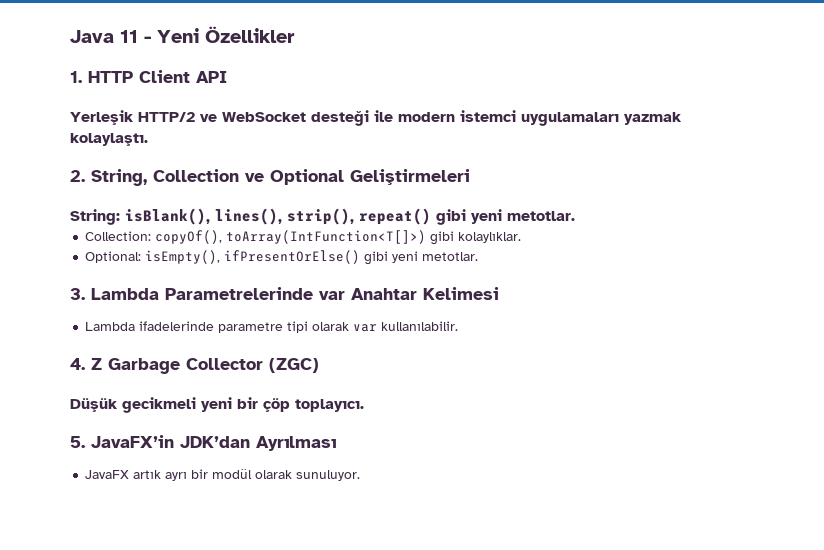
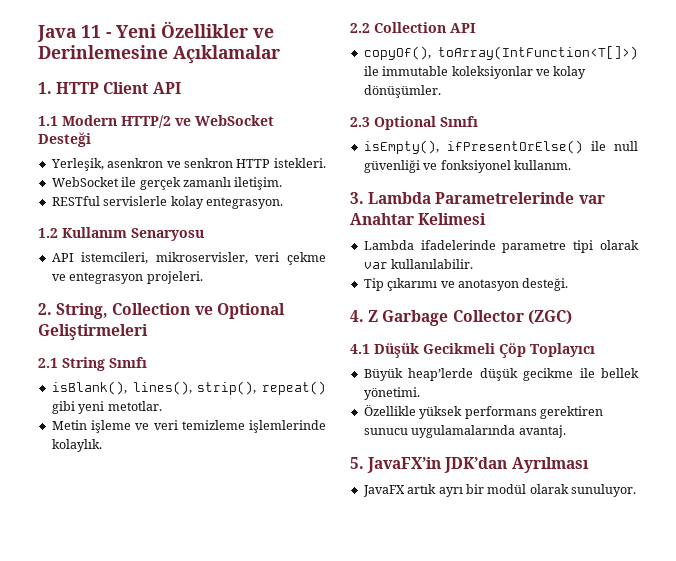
- Java 11 - Yeni Özellikler
+ Java 11 - Yeni Özellikler ve Derinlemesine Açıklamalar
- Yerleşik HTTP/2 ve WebSocket desteği ile modern istemci uygulamaları yazmak kolaylaştı.
+ 1.1 Modern HTTP/2 ve WebSocket Desteği
+ Yerleşik, asenkron ve senkron HTTP istekleri.
+ WebSocket ile gerçek zamanlı iletişim.
+ RESTful servislerle kolay entegrasyon.
+ 1.2 Kullanım Senaryosu
+ API istemcileri, mikroservisler, veri çekme ve entegrasyon projeleri.
- String: isBlank(), lines(), strip(), repeat() gibi yeni metotlar.
+ 2.1 String Sınıfı
+ isBlank(), lines(), strip(), repeat() gibi yeni metotlar.
- Collection: copyOf(), toArray(IntFunction<T[]>) gibi kolaylıklar.
- Optional: isEmpty(), ifPresentOrElse() gibi yeni metotlar.
+ Metin işleme ve veri temizleme işlemlerinde kolaylık.
+ 2.2 Collection API
+ copyOf(), toArray(IntFunction<T[]>) ile immutable koleksiyonlar ve kolay dönüşümler.
+ 2.3 Optional Sınıfı
+ isEmpty(), ifPresentOrElse() ile null güvenliği ve fonksiyonel kullanım.
+ Tip çıkarımı ve anotasyon desteği.
- Düşük gecikmeli yeni bir çöp toplayıcı.
+ 4.1 Düşük Gecikmeli Çöp Toplayıcı
+ Büyük heap’lerde düşük gecikme ile bellek yönetimi.
+ Özellikle yüksek performans gerektiren sunucu uygulamalarında avantaj.

